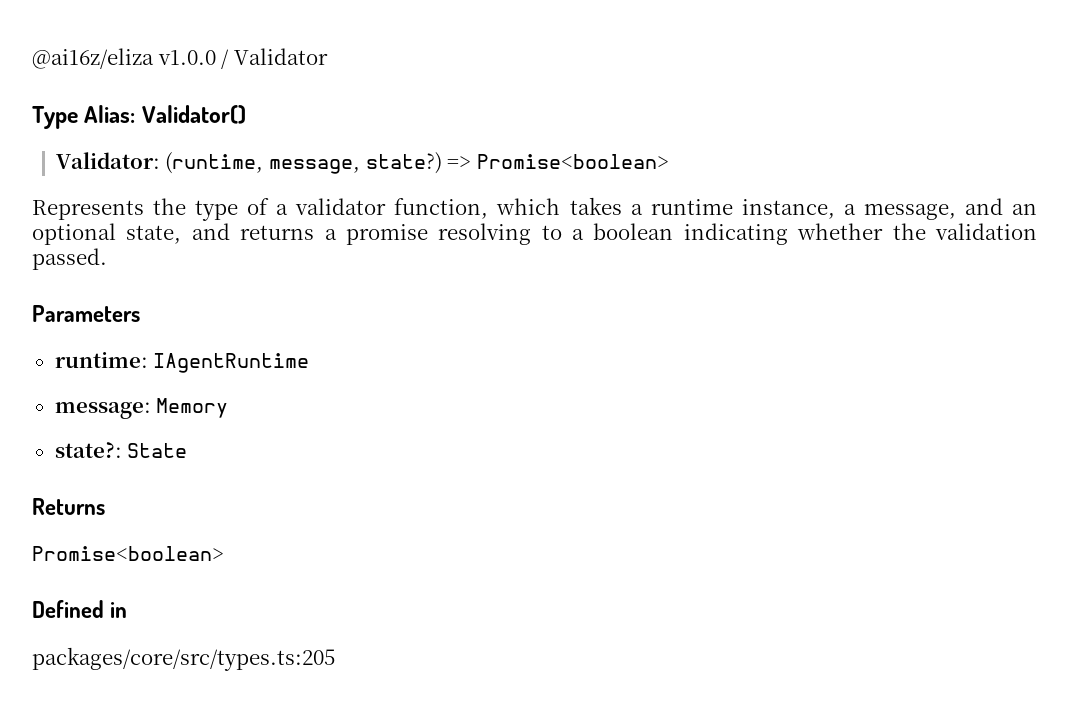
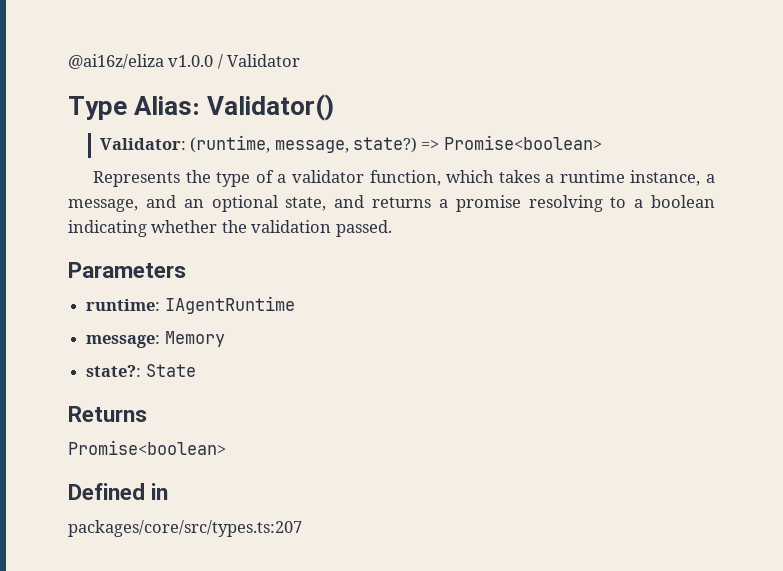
- packages/core/src/types.ts:205
+ packages/core/src/types.ts:207

